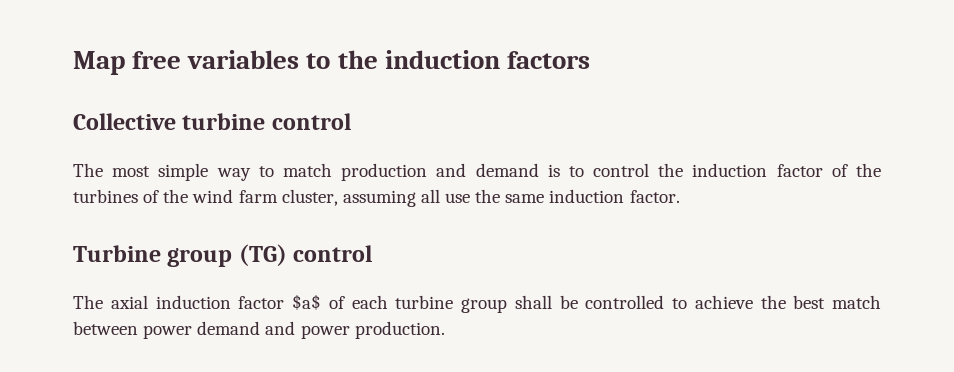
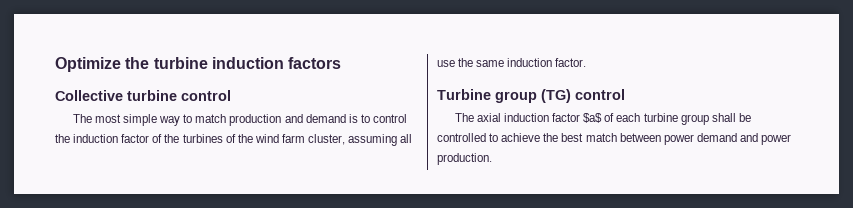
- Map free variables to the induction factors
+ Optimize the turbine induction factors

